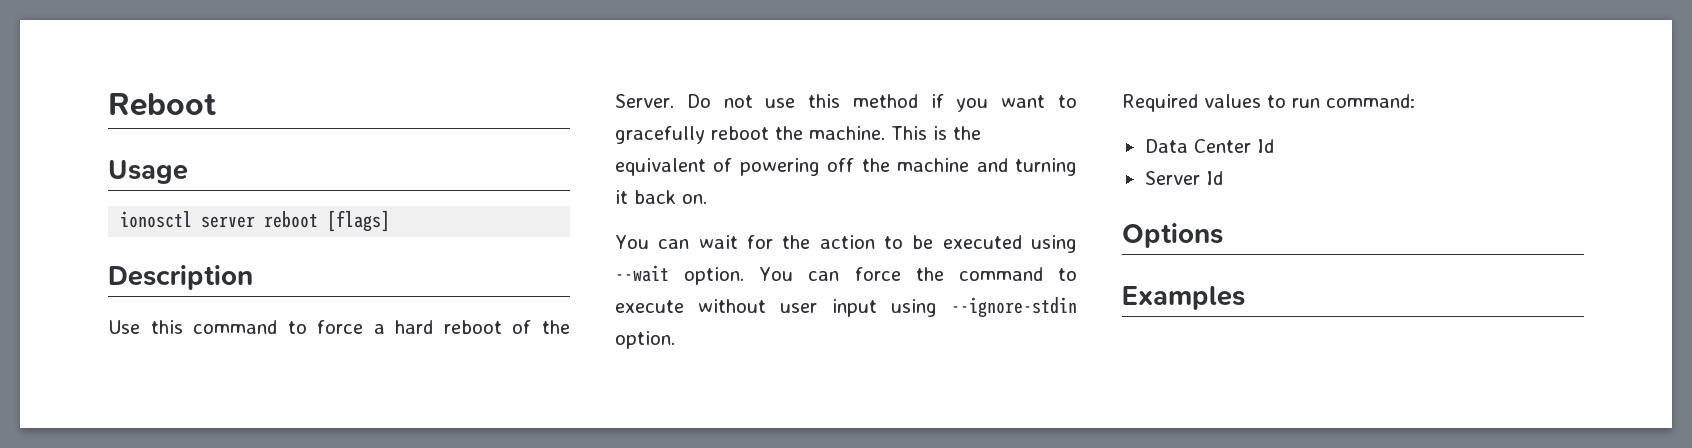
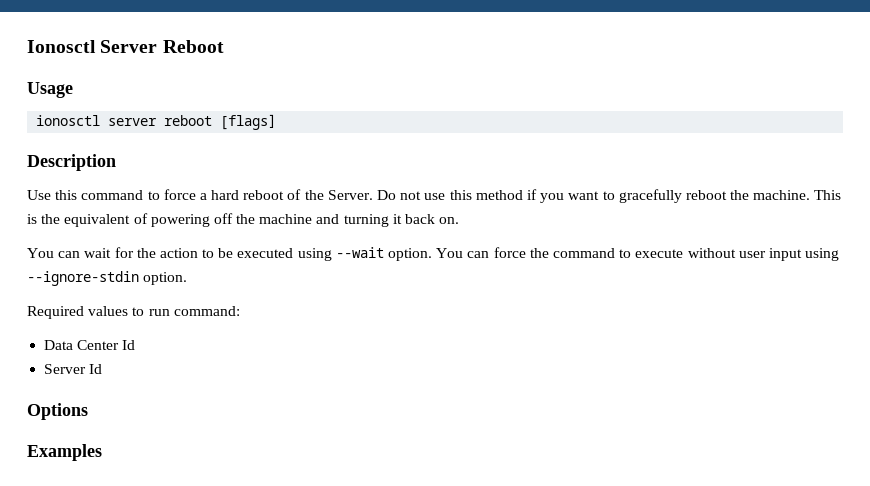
- Reboot
+ Ionosctl Server Reboot

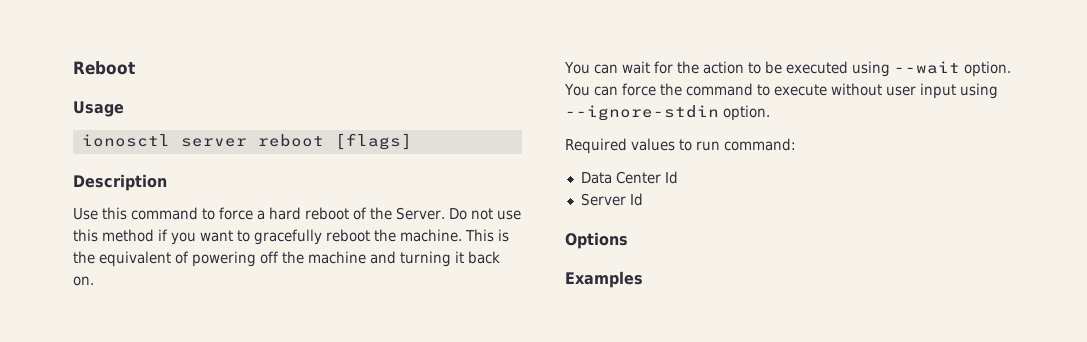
- Ionosctl Server Reboot
+ Reboot

